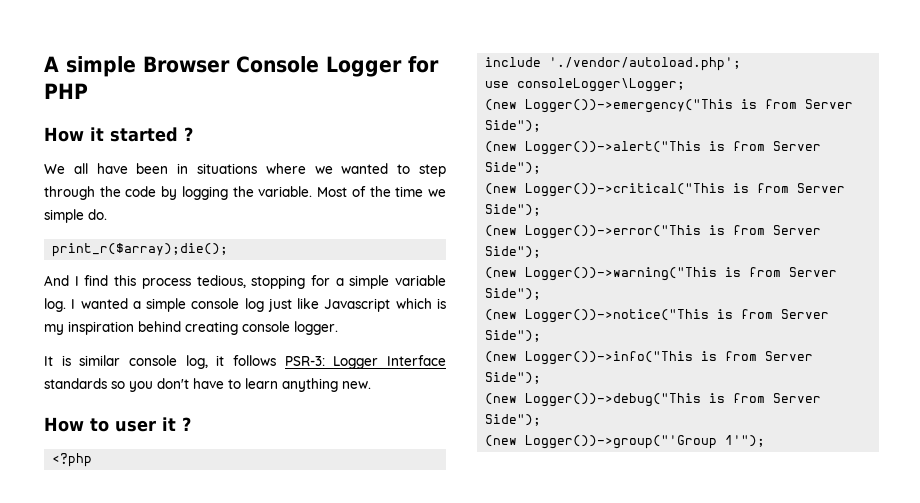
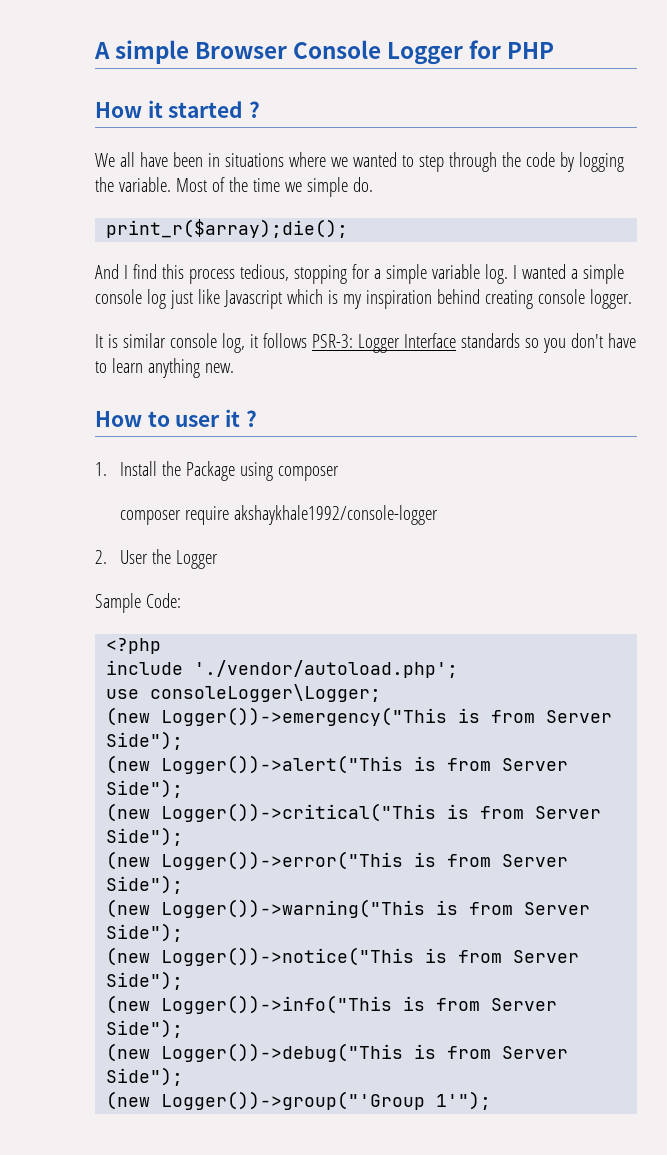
+ 1. Install the Package using composer
+ composer require akshaykhale1992/console-logger
+ 2. User the Logger
+ Sample Code:

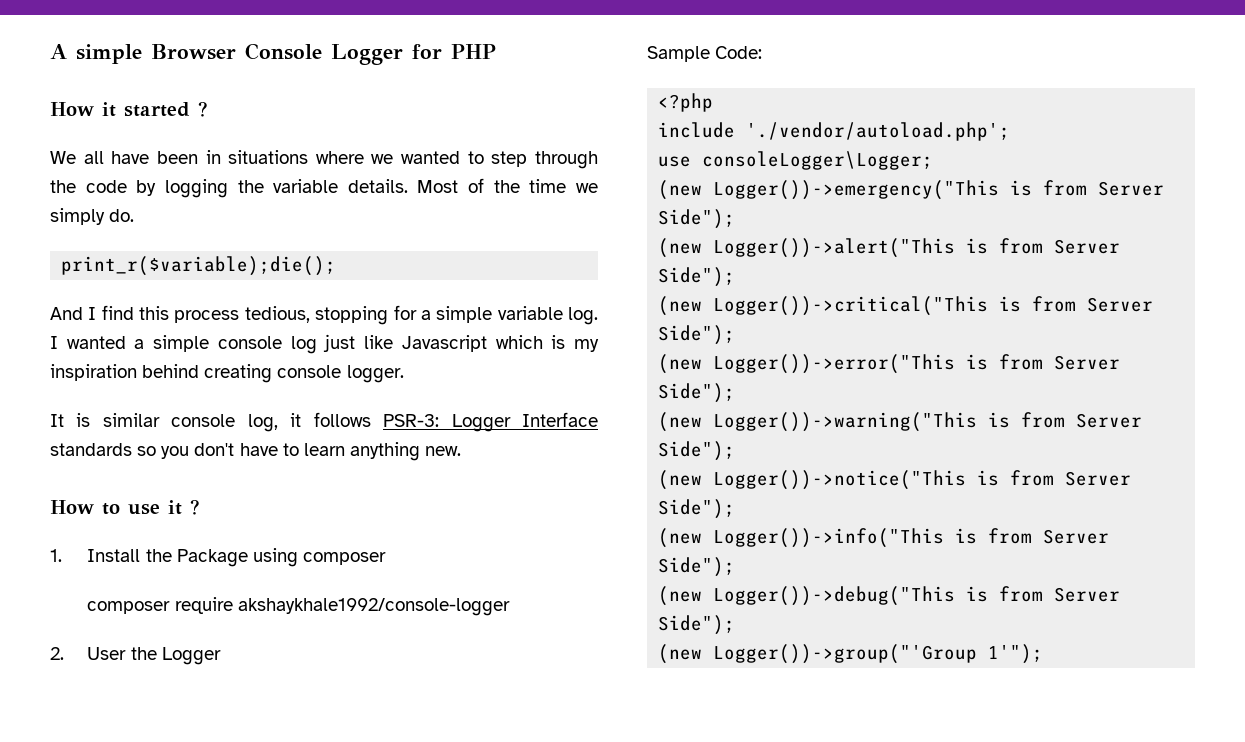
- We all have been in situations where we wanted to step through the code by logging the variable.
+ We all have been in situations where we wanted to step through the code by logging the variable details.
- Most of the time we simple do.
+ Most of the time we simply do.
- print_r($array);die();
+ print_r($variable);die();
- How to user it ?
+ How to use it ?

